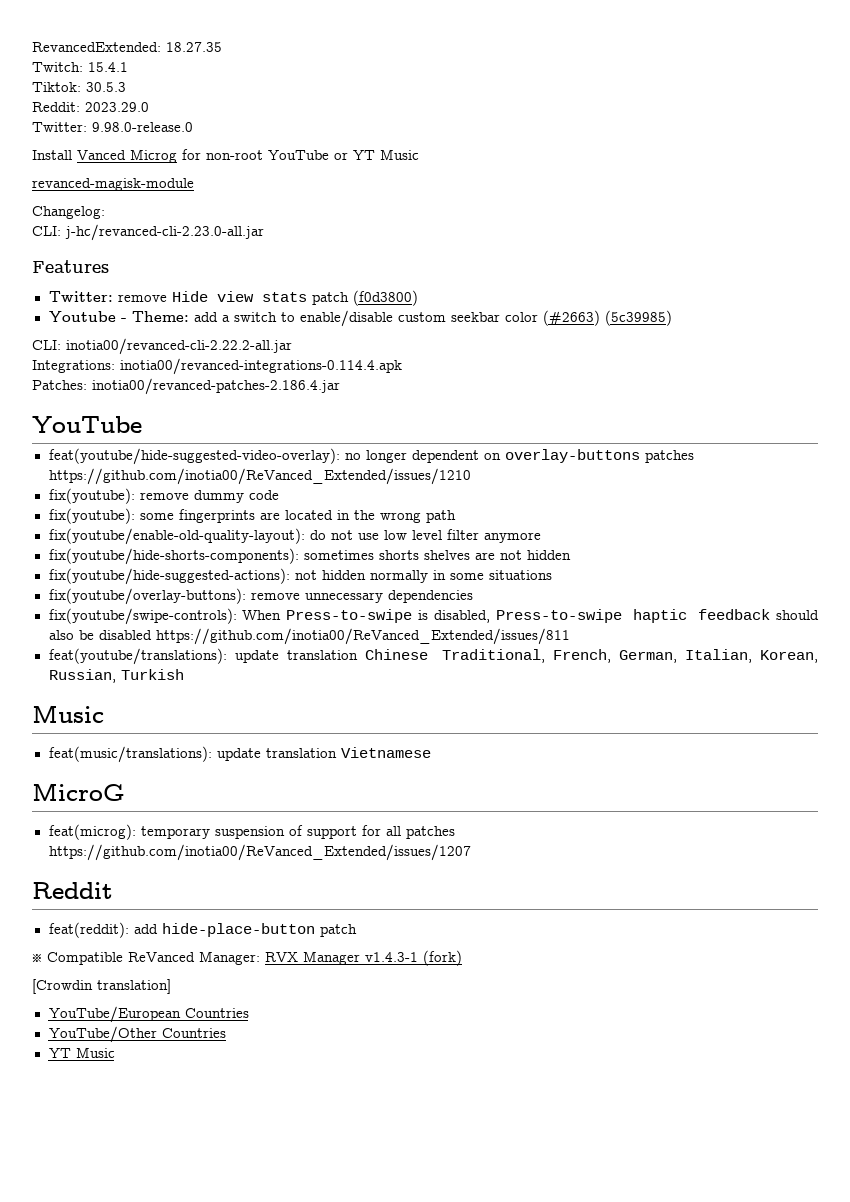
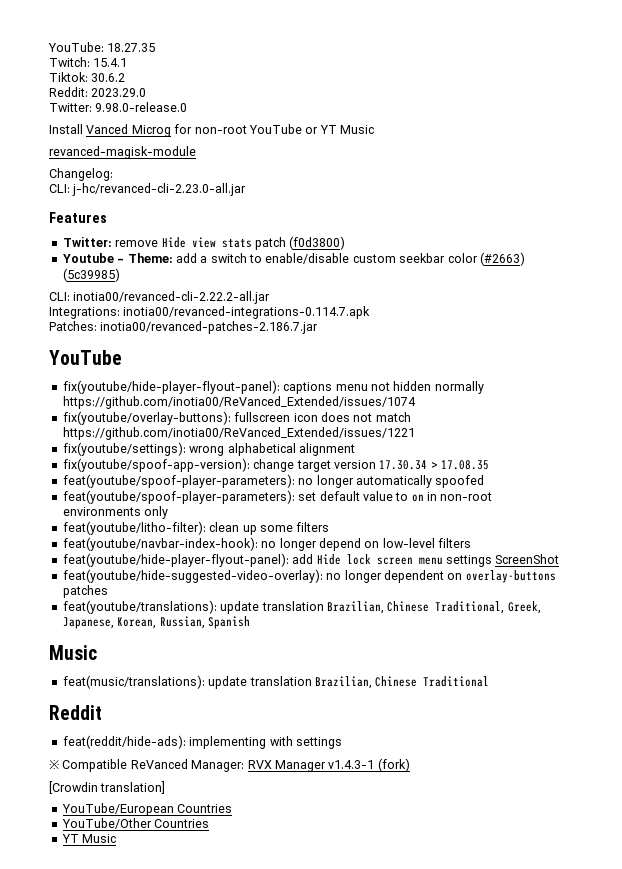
- RevancedExtended: 18.27.35
+ YouTube: 18.27.35
- Tiktok: 30.5.3
+ Tiktok: 30.6.2
- Integrations: inotia00/revanced-integrations-0.114.4.apk
+ Integrations: inotia00/revanced-integrations-0.114.7.apk
- Patches: inotia00/revanced-patches-2.186.4.jar
+ Patches: inotia00/revanced-patches-2.186.7.jar
  YouTube
+ fix(youtube/hide-player-flyout-panel): captions menu not hidden normally https://github.com/inotia00/ReVanced_Extended/issues/1074
+ fix(youtube/overlay-buttons): fullscreen icon does not match https://github.com/inotia00/ReVanced_Extended/issues/1221
+ fix(youtube/settings): wrong alphabetical alignment
+ fix(youtube/spoof-app-version): change target version 17.30.34 > 17.08.35
+ feat(youtube/spoof-player-parameters): no longer automatically spoofed
+ feat(youtube/spoof-player-parameters): set default value to on in non-root environments only
+ feat(youtube/litho-filter): clean up some filters
+ feat(youtube/navbar-index-hook): no longer depend on low-level filters
+ feat(youtube/hide-player-flyout-panel): add Hide lock screen menu settings ScreenShot
- feat(youtube/hide-suggested-video-overlay): no longer dependent on overlay-buttons patches https://github.com/inotia00/ReVanced_Extended/issues/1210
- fix(youtube): remove dummy code
- fix(youtube): some fingerprints are located in the wrong path
- fix(youtube/enable-old-quality-layout): do not use low level filter anymore
- fix(youtube/hide-shorts-components): sometimes shorts shelves are not hidden
- fix(youtube/hide-suggested-actions): not hidden normally in some situations
- fix(youtube/overlay-buttons): remove unnecessary dependencies
- fix(youtube/swipe-controls): When Press-to-swipe is disabled, Press-to-swipe haptic feedback should also be disabled https://github.com/inotia00/ReVanced_Extended/issues/811
+ feat(youtube/hide-suggested-video-overlay): no longer dependent on overlay-buttons patches
- feat(youtube/translations): update translation Chinese Traditional, French, German, Italian, Korean, Russian, Turkish
+ feat(youtube/translations): update translation Brazilian, Chinese Traditional, Greek, Japanese, Korean, Russian, Spanish
- feat(music/translations): update translation Vietnamese
- MicroG
- feat(microg): temporary suspension of support for all patches https://github.com/inotia00/ReVanced_Extended/issues/1207
+ feat(music/translations): update translation Brazilian, Chinese Traditional
  Reddit
- feat(reddit): add hide-place-button patch
+ feat(reddit/hide-ads): implementing with settings

